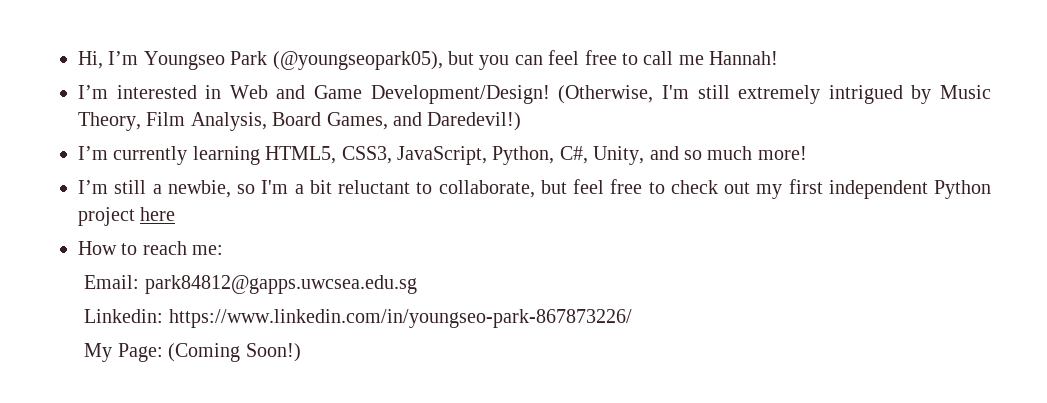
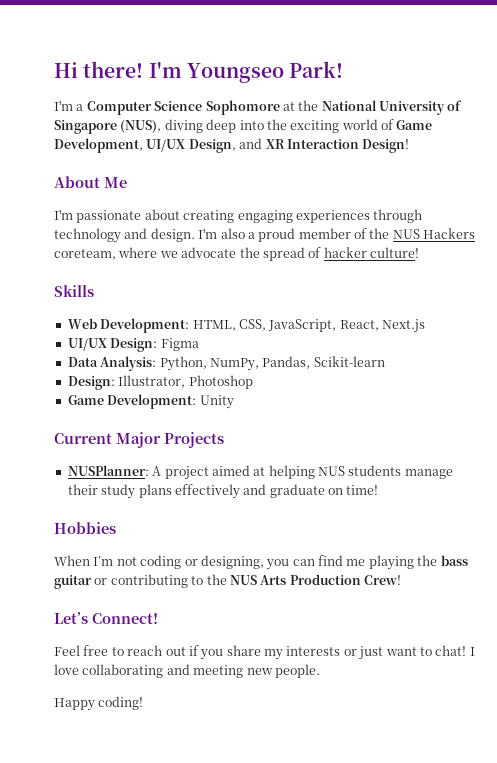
- Hi, I’m Youngseo Park (@youngseopark05), but you can feel free to call me Hannah!
- I’m interested in Web and Game Development/Design! (Otherwise, I'm still extremely intrigued by Music Theory, Film Analysis, Board Games, and Daredevil!)
- I’m currently learning HTML5, CSS3, JavaScript, Python, C#, Unity, and so much more!
- I’m still a newbie, so I'm a bit reluctant to collaborate, but feel free to check out my first independent Python project here
- How to reach me:
- Email: park84812@gapps.uwcsea.edu.sg
- Linkedin: https://www.linkedin.com/in/youngseo-park-867873226/
- My Page: (Coming Soon!)
+ Hi there! I'm Youngseo Park!
+ I'm a Computer Science Sophomore at the National University of Singapore (NUS), diving deep into the exciting world of Game Development, UI/UX Design, and XR Interaction Design!
+ About Me
+ I'm passionate about creating engaging experiences through technology and design. I'm also a proud member of the NUS Hackers coreteam, where we advocate the spread of hacker culture!
+ Skills
+ Web Development: HTML, CSS, JavaScript, React, Next.js
+ UI/UX Design: Figma
+ Data Analysis: Python, NumPy, Pandas, Scikit-learn
+ Design: Illustrator, Photoshop
+ Game Development: Unity
+ Current Major Projects
+ NUSPlanner: A project aimed at helping NUS students manage their study plans effectively and graduate on time!
+ Hobbies
+ When I’m not coding or designing, you can find me playing the bass guitar or contributing to the NUS Arts Production Crew!
+ Let’s Connect!
+ Feel free to reach out if you share my interests or just want to chat! I love collaborating and meeting new people.
+ Happy coding!

